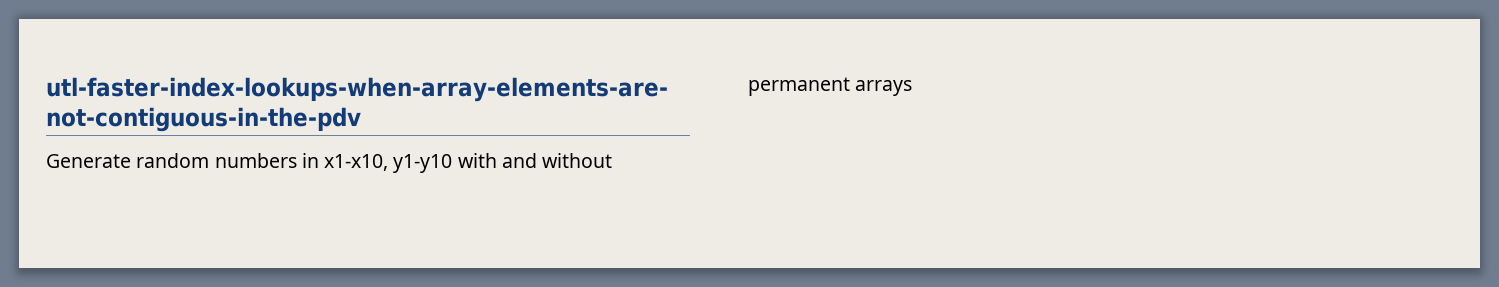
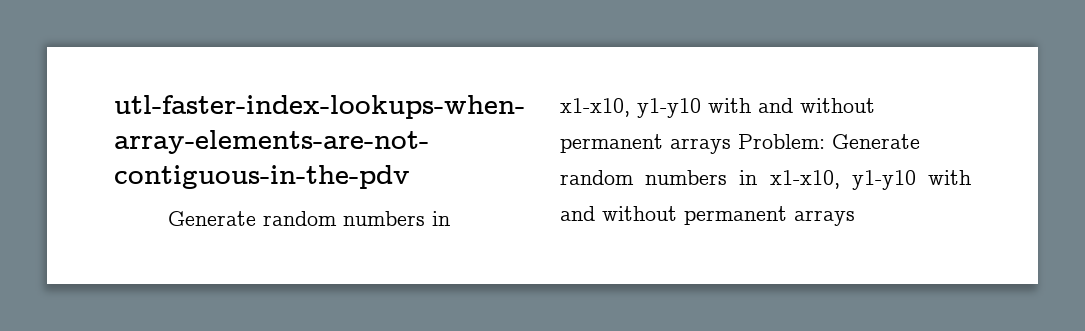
- Generate random numbers in x1-x10, y1-y10 with and without permanent arrays
+ Generate random numbers in x1-x10, y1-y10 with and without permanent arrays Problem: Generate random numbers in x1-x10, y1-y10 with and without permanent arrays

